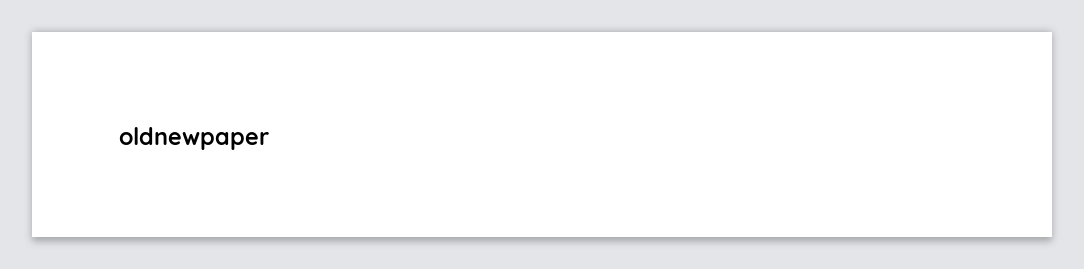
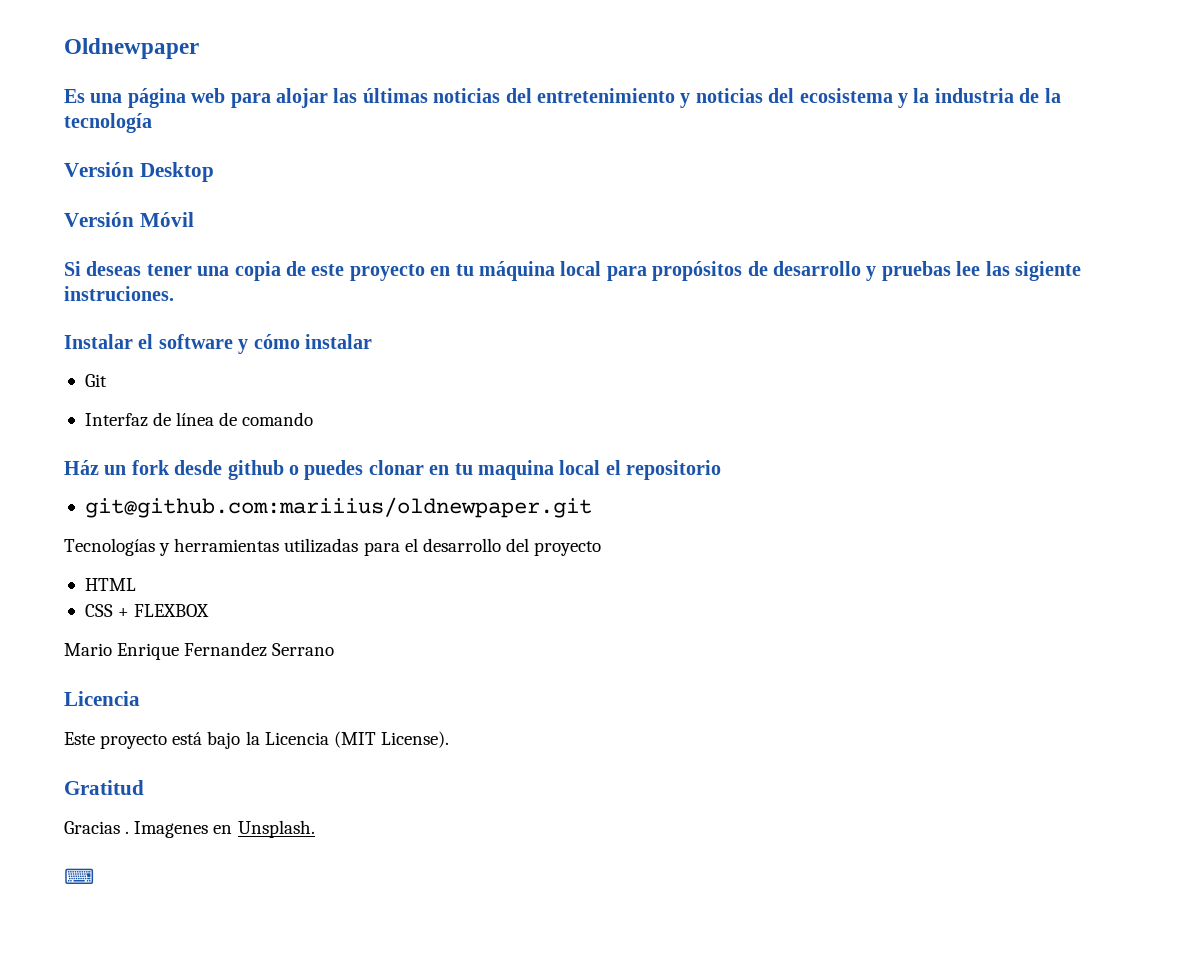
- oldnewpaper
+ Oldnewpaper
+ Es una página web para alojar las últimas noticias del entretenimiento y noticias del ecosistema y la industria de la tecnología
+ Versión Desktop
+ Versión Móvil
+ Si deseas tener una copia de este proyecto en tu máquina local para propósitos de desarrollo y pruebas lee las sigiente instruciones.
+ Instalar el software y cómo instalar
+ Git
+ Interfaz de línea de comando
+ Ház un fork desde github o puedes clonar en tu maquina local el repositorio
+ git@github.com:mariiius/oldnewpaper.git
+ Tecnologías y herramientas utilizadas para el desarrollo del proyecto
+ HTML
+ CSS + FLEXBOX
+ Mario Enrique Fernandez Serrano
+ Licencia
+ Este proyecto está bajo la Licencia (MIT License).
+ Gratitud
+ Gracias . Imagenes en Unsplash.
+ ⌨

